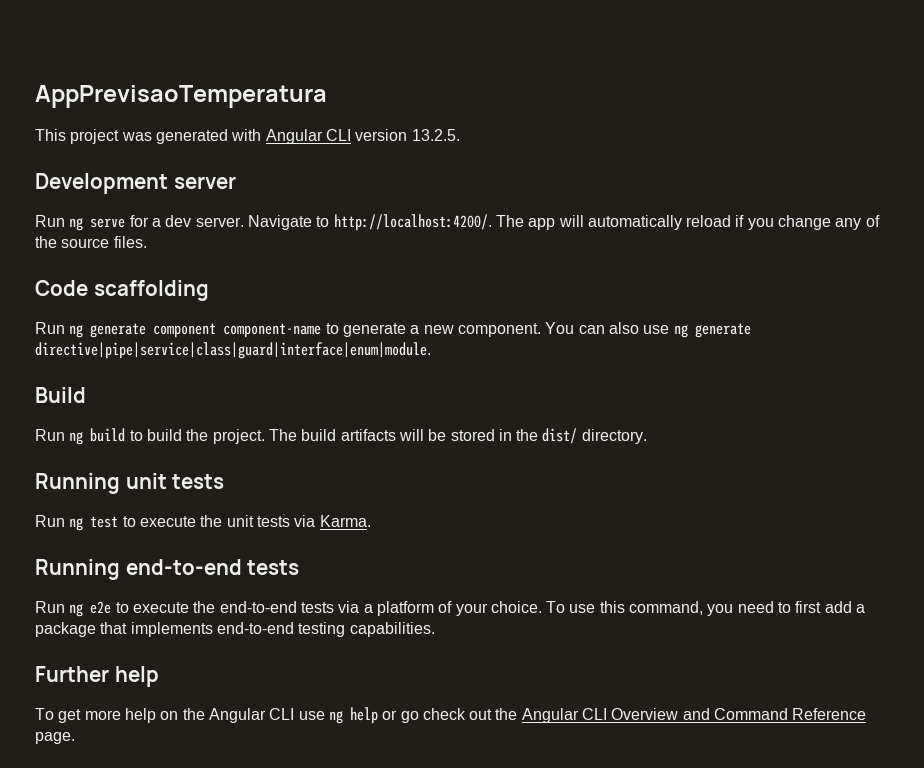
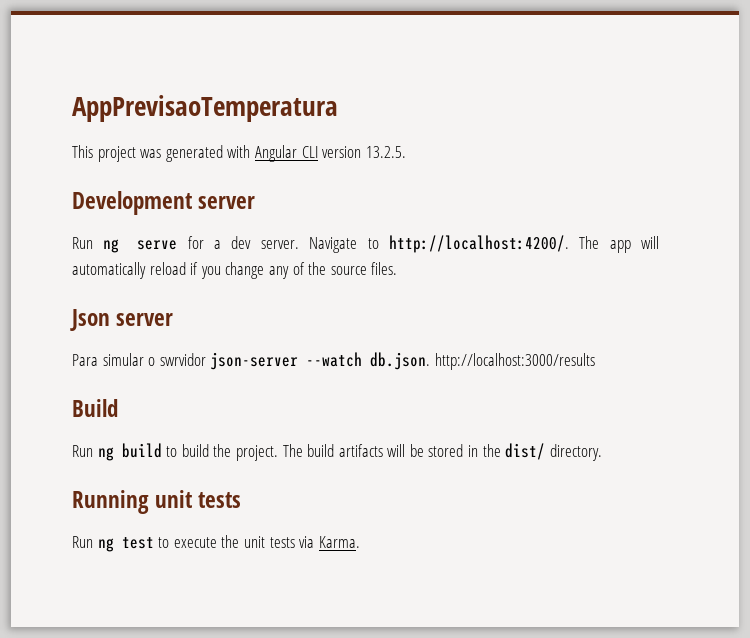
- Code scaffolding
- Run ng generate component component-name to generate a new component. You can also use ng generate directive|pipe|service|class|guard|interface|enum|module.
+ Json server
+ Para simular o swrvidor json-server --watch db.json. http://localhost:3000/results
- Running end-to-end tests
- Run ng e2e to execute the end-to-end tests via a platform of your choice. To use this command, you need to first add a package that implements end-to-end testing capabilities.
- Further help
- To get more help on the Angular CLI use ng help or go check out the Angular CLI Overview and Command Reference page.

